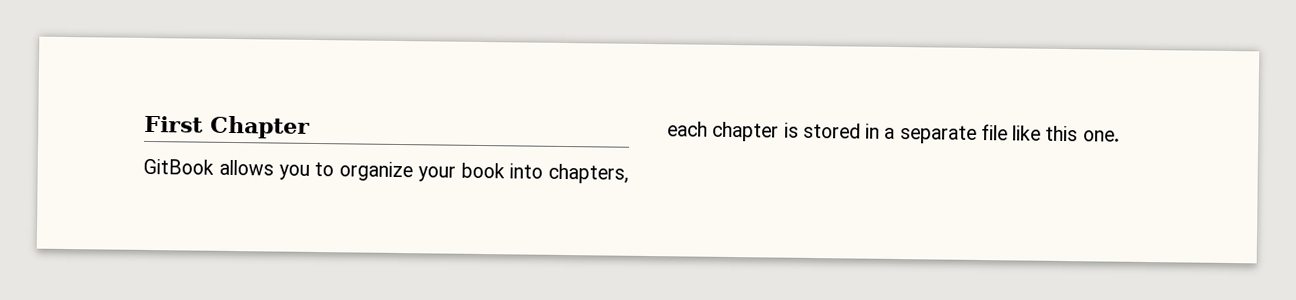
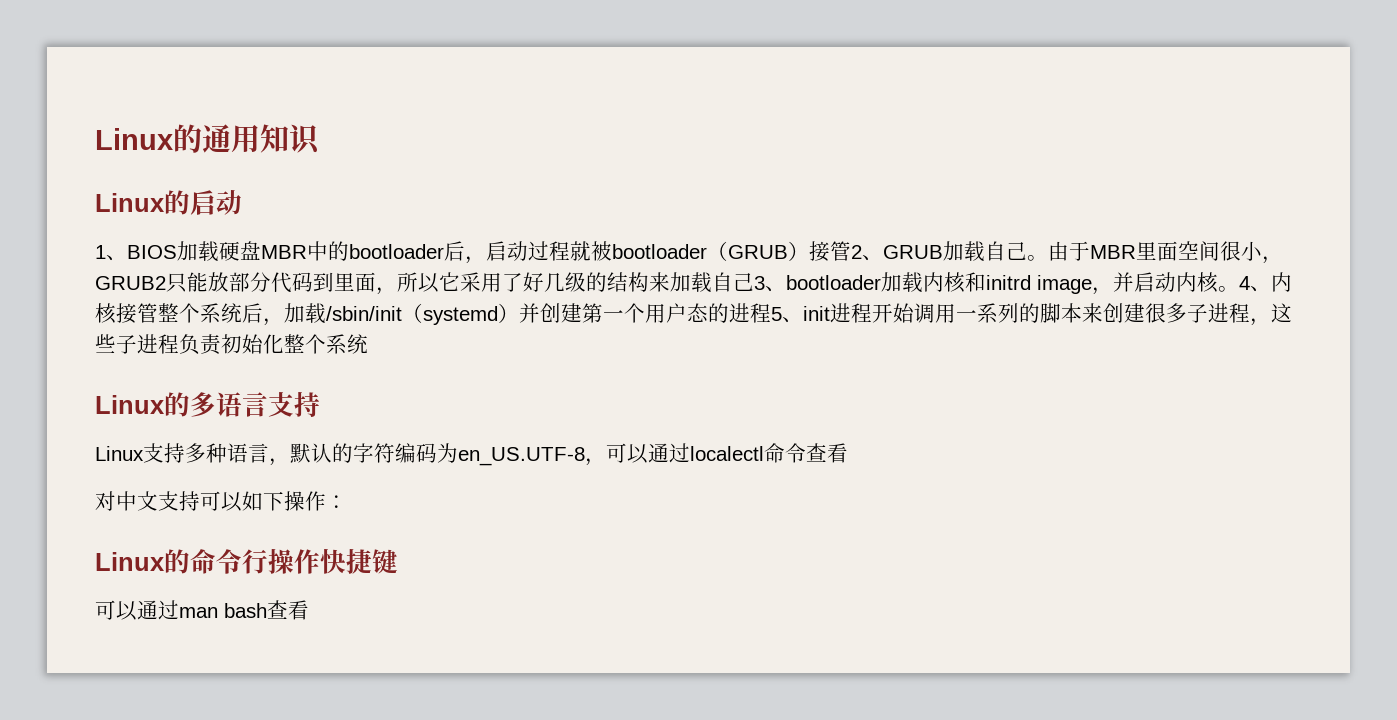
- First Chapter
- GitBook allows you to organize your book into chapters, each chapter is stored in a separate file like this one.
+ Linux的通用知识
+ Linux的启动
+ 1、BIOS加载硬盘MBR中的bootloader后，启动过程就被bootloader（GRUB）接管2、GRUB加载自己。由于MBR里面空间很小，GRUB2只能放部分代码到里面，所以它采用了好几级的结构来加载自己3、bootloader加载内核和initrd image，并启动内核。4、内核接管整个系统后，加载/sbin/init（systemd）并创建第一个用户态的进程5、init进程开始调用一系列的脚本来创建很多子进程，这些子进程负责初始化整个系统
+ Linux的多语言支持
+ Linux支持多种语言，默认的字符编码为en_US.UTF-8，可以通过localectl命令查看
+ 对中文支持可以如下操作：
+ Linux的命令行操作快捷键
+ 可以通过man bash查看

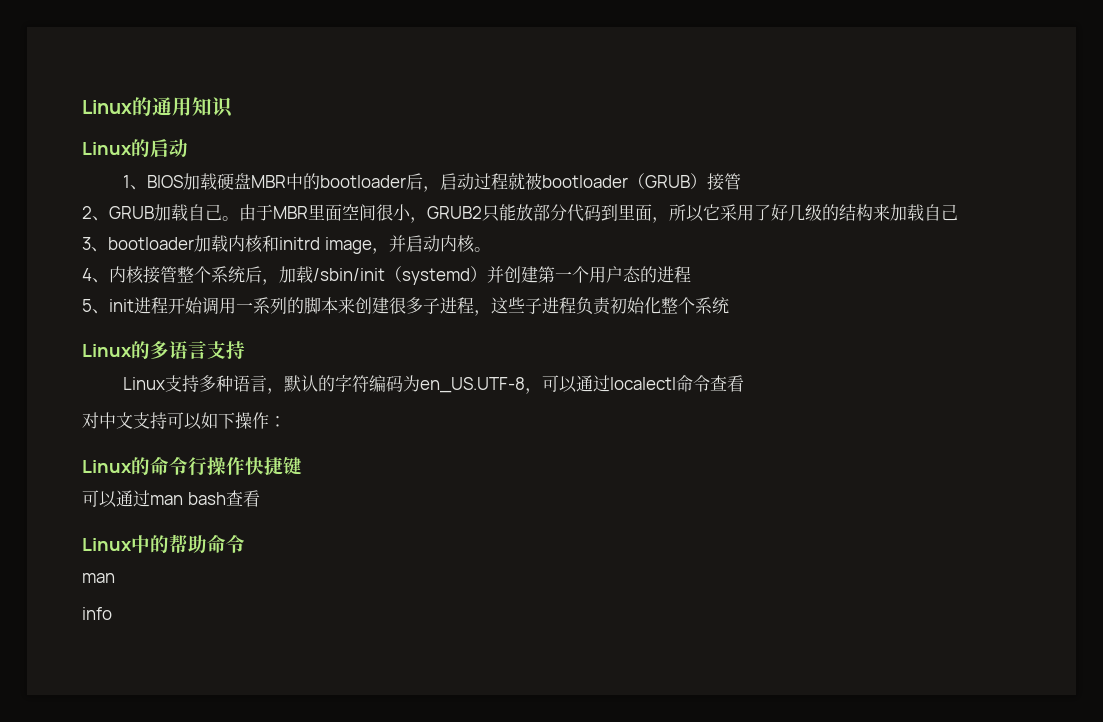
- 1、BIOS加载硬盘MBR中的bootloader后，启动过程就被bootloader（GRUB）接管2、GRUB加载自己。
+ 1、BIOS加载硬盘MBR中的bootloader后，启动过程就被bootloader（GRUB）接管
+ 2、GRUB加载自己。
- 由于MBR里面空间很小，GRUB2只能放部分代码到里面，所以它采用了好几级的结构来加载自己3、bootloader加载内核和initrd image，并启动内核。4、内核接管整个系统后，加载/sbin/init（systemd）并创建第一个用户态的进程5、init进程开始调用一系列的脚本来创建很多子进程，这些子进程负责初始化整个系统
+ 由于MBR里面空间很小，GRUB2只能放部分代码到里面，所以它采用了好几级的结构来加载自己
+ 3、bootloader加载内核和initrd image，并启动内核。
+ 4、内核接管整个系统后，加载/sbin/init（systemd）并创建第一个用户态的进程
+ 5、init进程开始调用一系列的脚本来创建很多子进程，这些子进程负责初始化整个系统
+ Linux中的帮助命令
+ man
+ info

